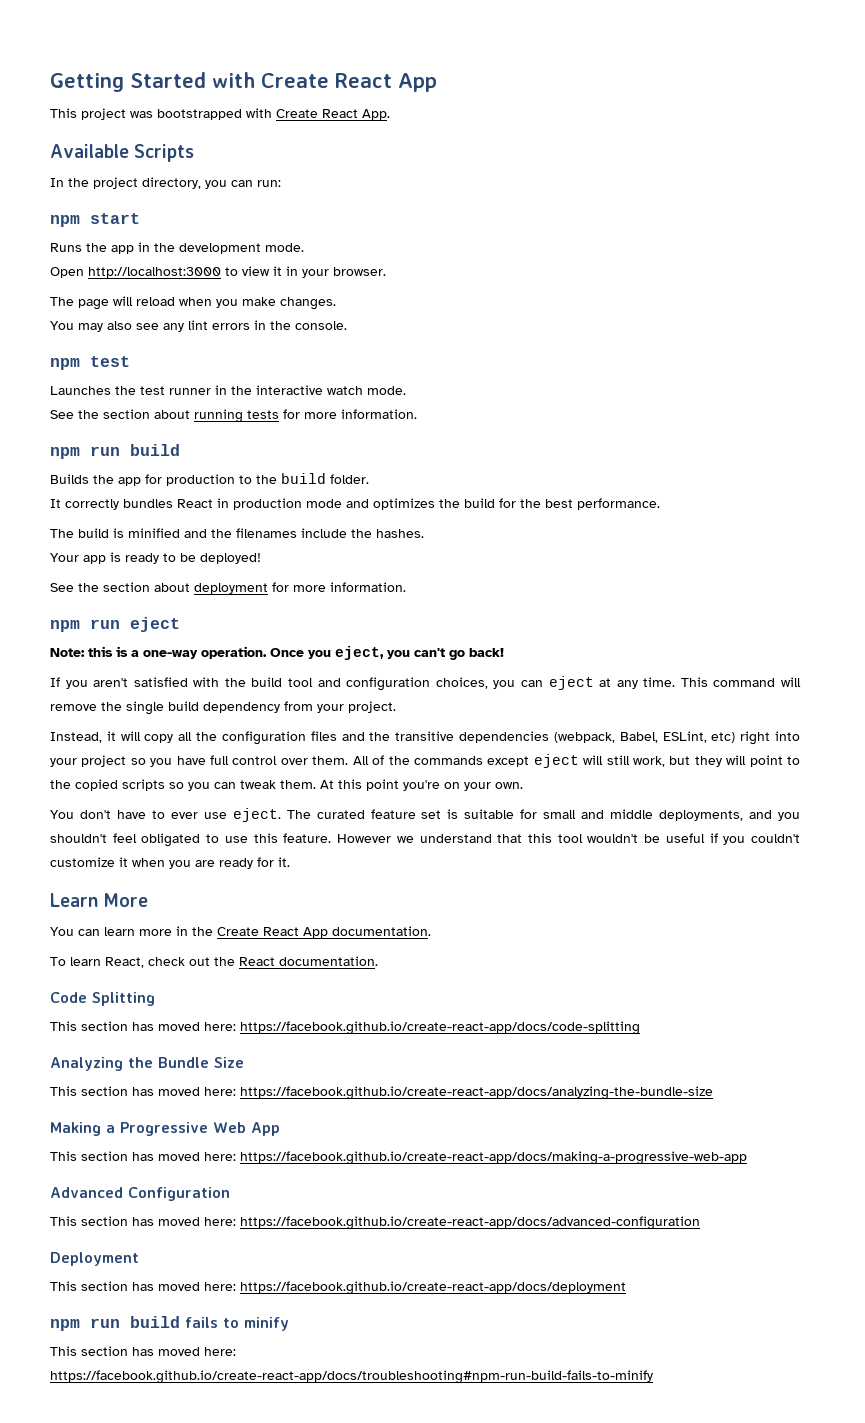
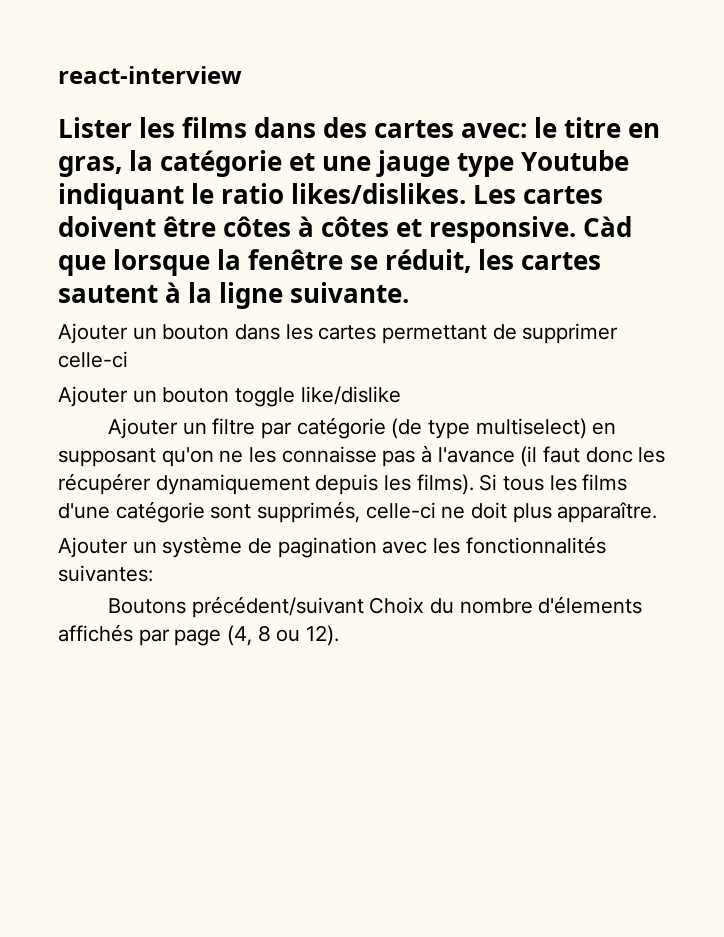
- Getting Started with Create React App
- This project was bootstrapped with Create React App.
- Available Scripts
- In the project directory, you can run:
- npm start
- Runs the app in the development mode.
- Open http://localhost:3000 to view it in your browser.
- The page will reload when you make changes.
- You may also see any lint errors in the console.
- npm test
- Launches the test runner in the interactive watch mode.
- See the section about running tests for more information.
- npm run build
- Builds the app for production to the build folder.
- It correctly bundles React in production mode and optimizes the build for the best performance.
- The build is minified and the filenames include the hashes.
- Your app is ready to be deployed!
- See the section about deployment for more information.
- npm run eject
- Note: this is a one-way operation. Once you eject, you can't go back!
- If you aren't satisfied with the build tool and configuration choices, you can eject at any time. This command will remove the single build dependency from your project.
- Instead, it will copy all the configuration files and the transitive dependencies (webpack, Babel, ESLint, etc) right into your project so you have full control over them. All of the commands except eject will still work, but they will point to the copied scripts so you can tweak them. At this point you're on your own.
- You don't have to ever use eject. The curated feature set is suitable for small and middle deployments, and you shouldn't feel obligated to use this feature. However we understand that this tool wouldn't be useful if you couldn't customize it when you are ready for it.
- Learn More
- You can learn more in the Create React App documentation.
- To learn React, check out the React documentation.
- Code Splitting
- This section has moved here: https://facebook.github.io/create-react-app/docs/code-splitting
- Analyzing the Bundle Size
- This section has moved here: https://facebook.github.io/create-react-app/docs/analyzing-the-bundle-size
- Making a Progressive Web App
- This section has moved here: https://facebook.github.io/create-react-app/docs/making-a-progressive-web-app
- Advanced Configuration
- This section has moved here: https://facebook.github.io/create-react-app/docs/advanced-configuration
- Deployment
- This section has moved here: https://facebook.github.io/create-react-app/docs/deployment
- npm run build fails to minify
- This section has moved here: https://facebook.github.io/create-react-app/docs/troubleshooting#npm-run-build-fails-to-minify
+ react-interview
+ Lister les films dans des cartes avec: le titre en gras, la catégorie et une jauge type Youtube indiquant le ratio likes/dislikes. Les cartes doivent être côtes à côtes et responsive. Càd que lorsque la fenêtre se réduit, les cartes sautent à la ligne suivante.
+ Ajouter un bouton dans les cartes permettant de supprimer celle-ci
+ Ajouter un bouton toggle like/dislike
+ Ajouter un filtre par catégorie (de type multiselect) en supposant qu'on ne les connaisse pas à l'avance (il faut donc les récupérer dynamiquement depuis les films). Si tous les films d'une catégorie sont supprimés, celle-ci ne doit plus apparaître.
+ Ajouter un système de pagination avec les fonctionnalités suivantes:
+ Boutons précédent/suivant Choix du nombre d'élements affichés par page (4, 8 ou 12).

